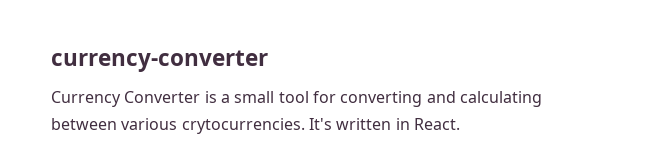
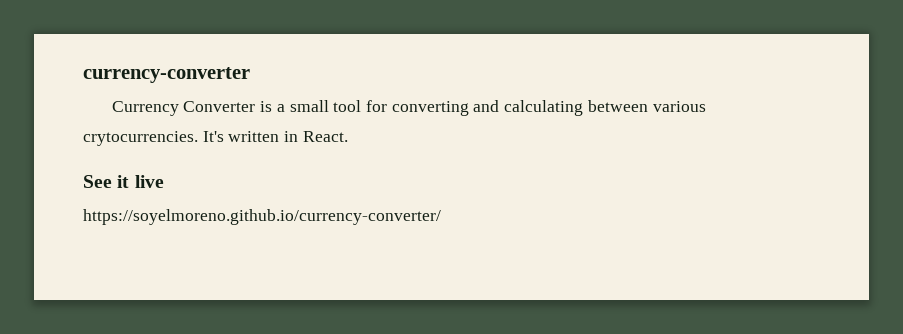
+ See it live
+ https://soyelmoreno.github.io/currency-converter/

